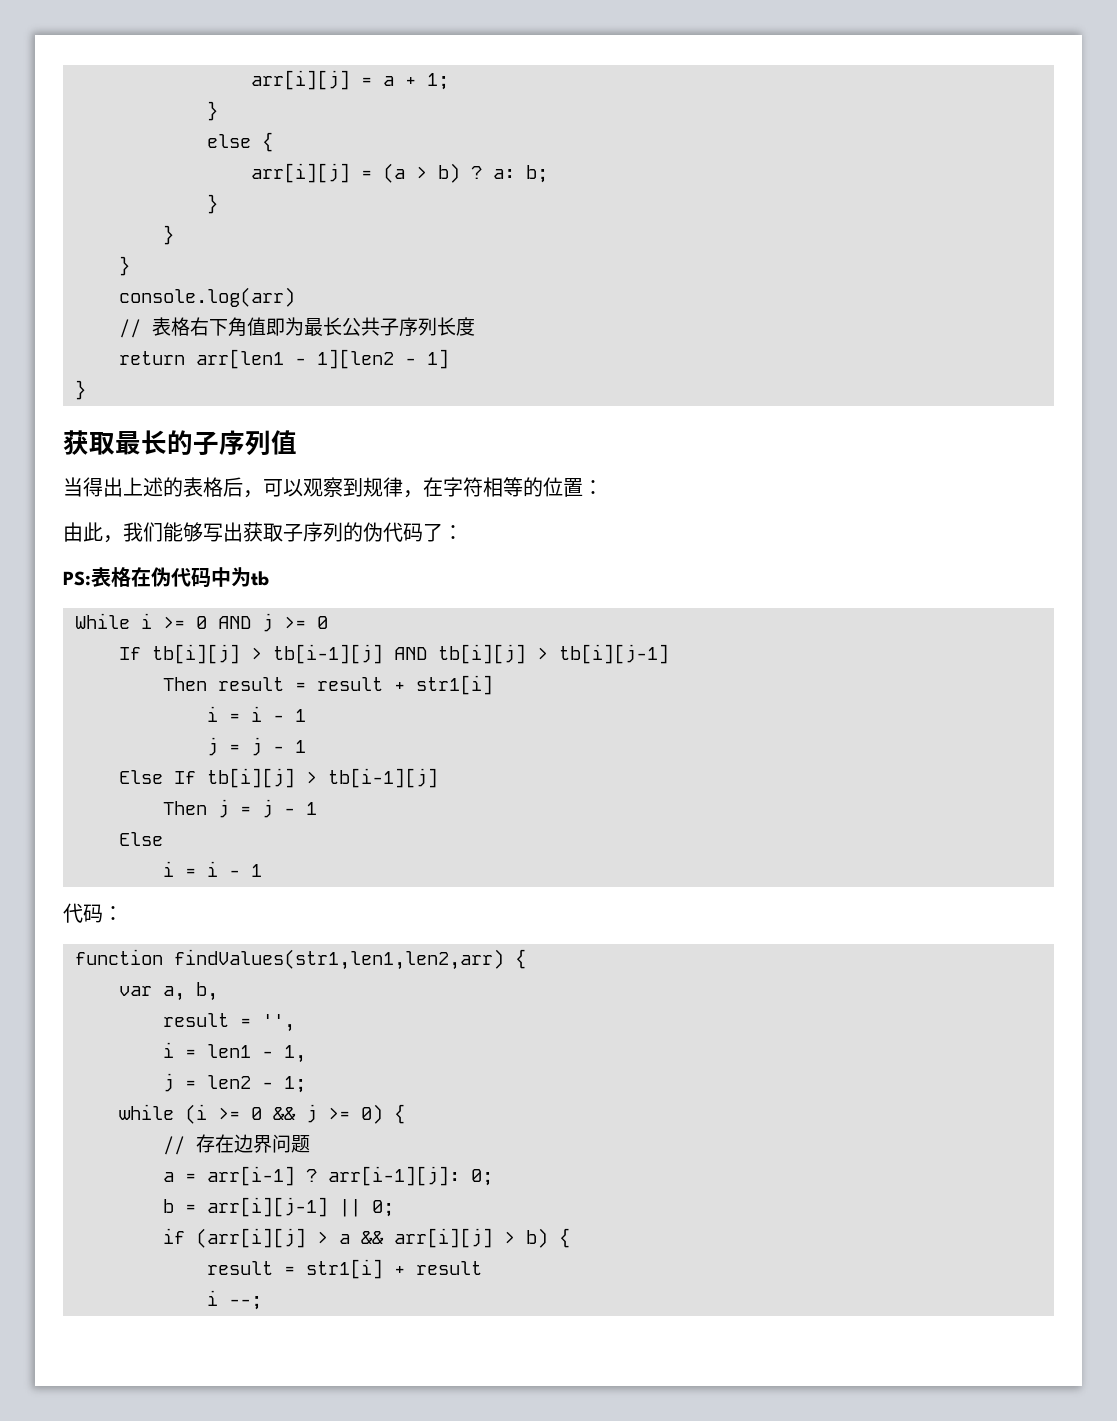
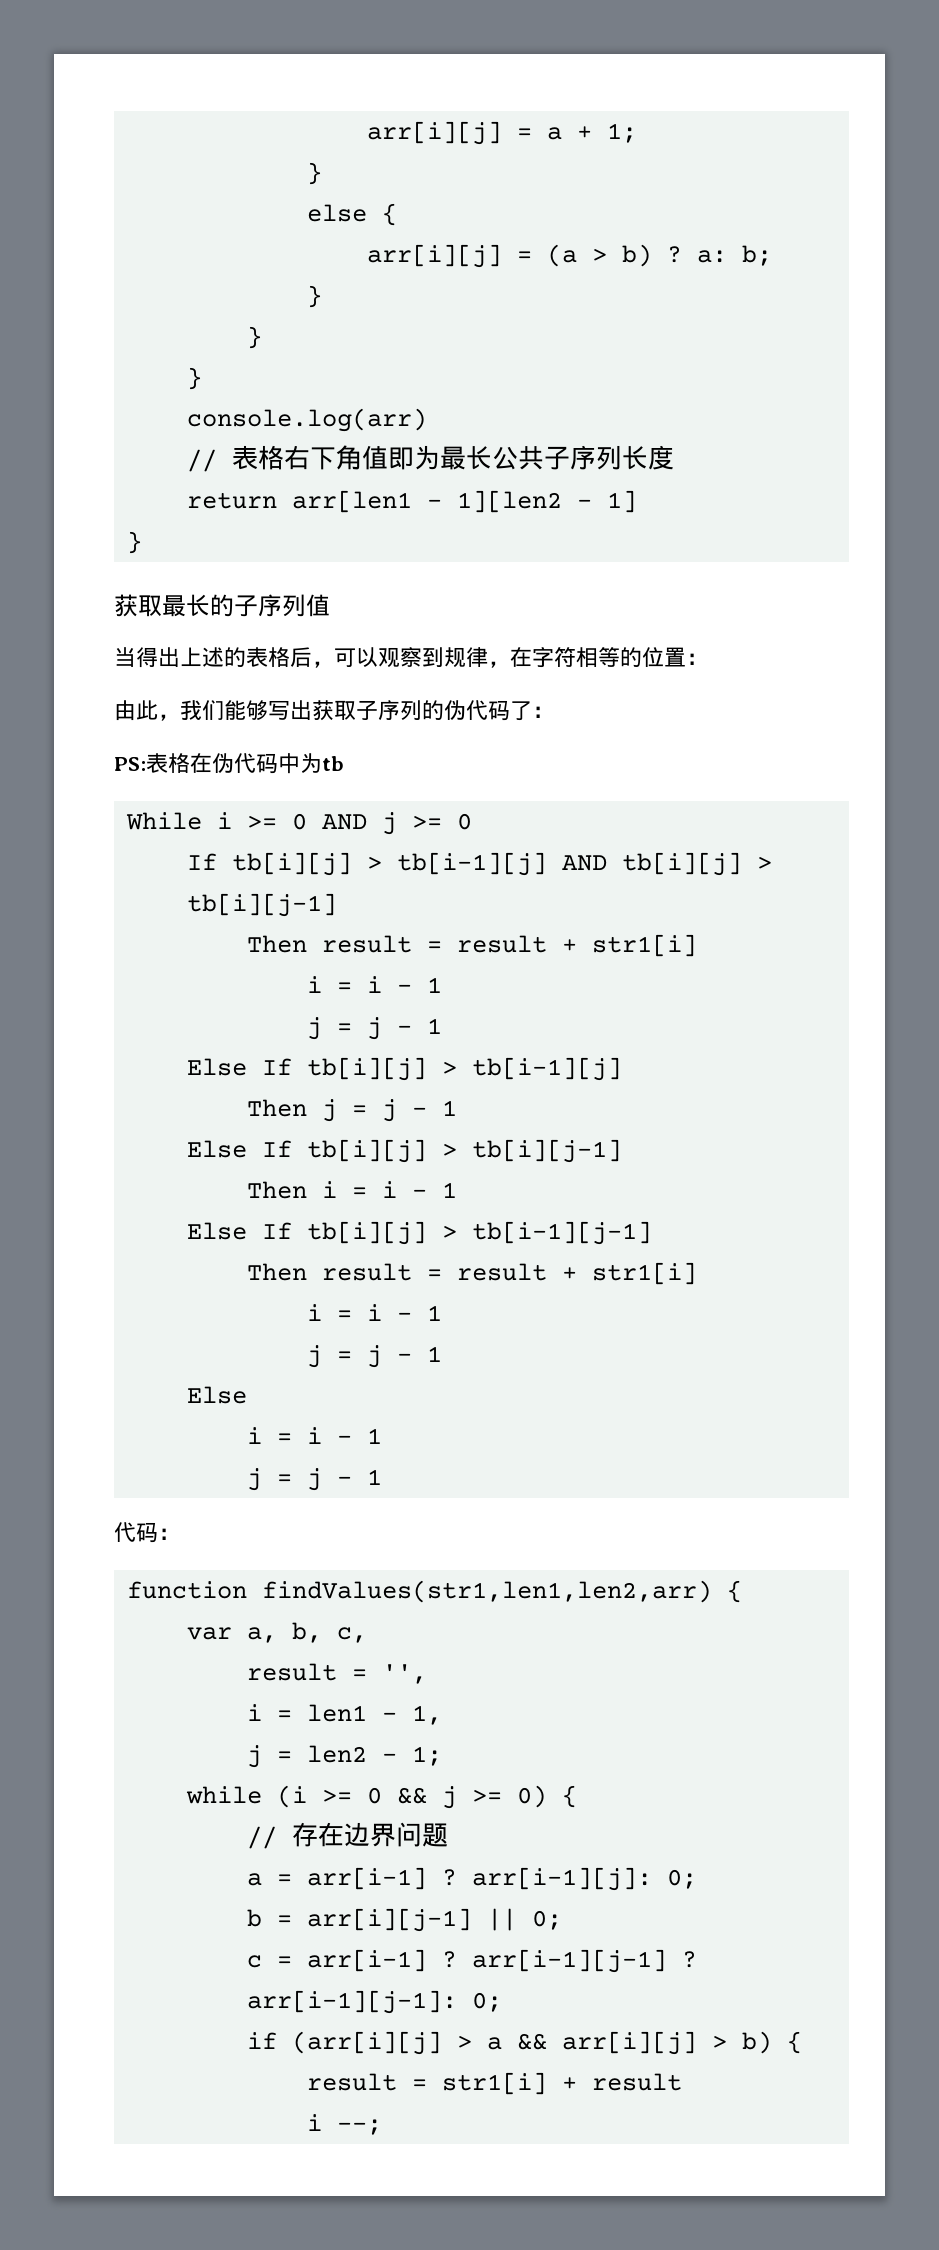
  Then j = j - 1
+ Else If tb[i][j] > tb[i][j-1]
+ Then i = i - 1
+ Else If tb[i][j] > tb[i-1][j-1]
+ Then result = result + str1[i]
+ i = i - 1
+ j = j - 1
  Else
  i = i - 1
+ j = j - 1
- var a, b,
+ var a, b, c,
+ c = arr[i-1] ? arr[i-1][j-1] ? arr[i-1][j-1]: 0;

